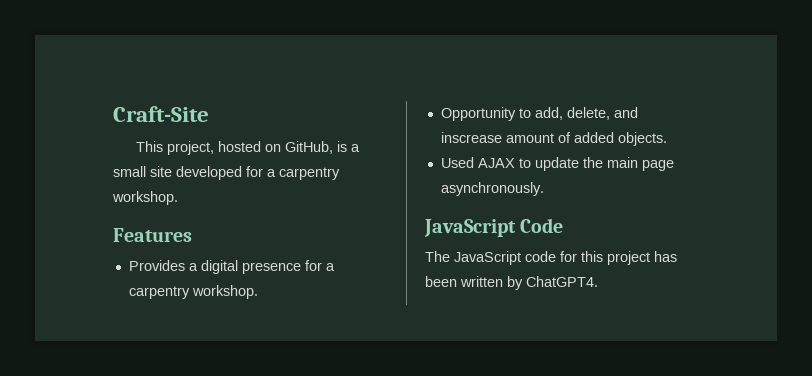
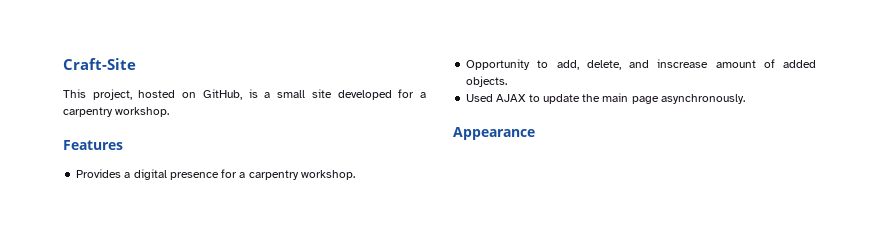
- JavaScript Code
- The JavaScript code for this project has been written by ChatGPT4.
+ Appearance

